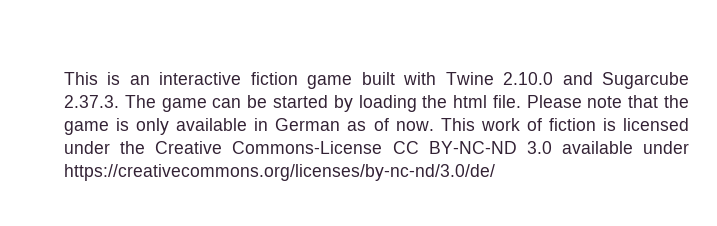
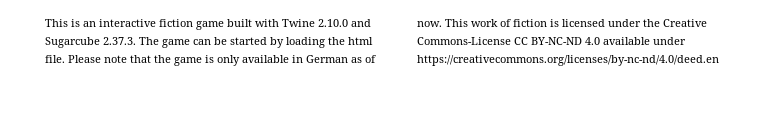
- This work of fiction is licensed under the Creative Commons-License CC BY-NC-ND 3.0 available under https://creativecommons.org/licenses/by-nc-nd/3.0/de/
+ This work of fiction is licensed under the Creative Commons-License CC BY-NC-ND 4.0 available under https://creativecommons.org/licenses/by-nc-nd/4.0/deed.en

